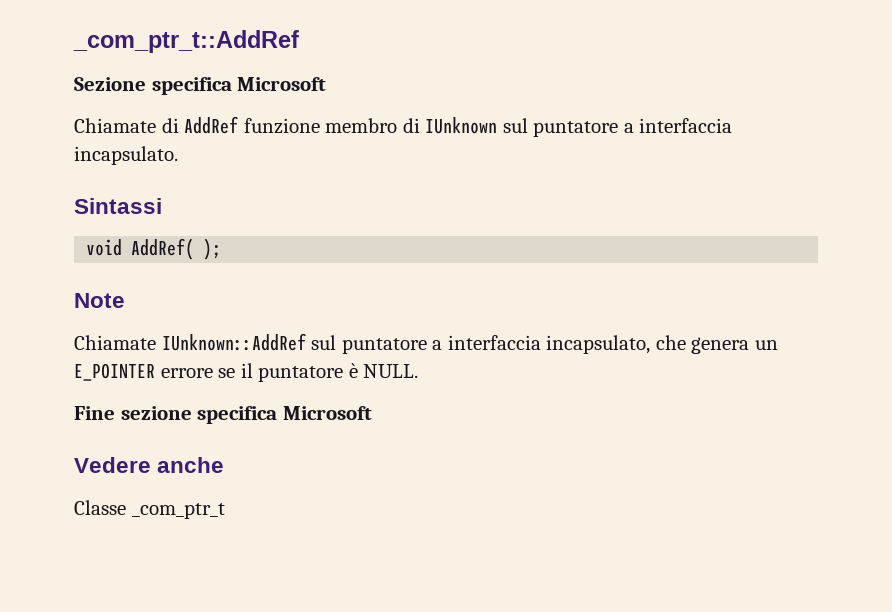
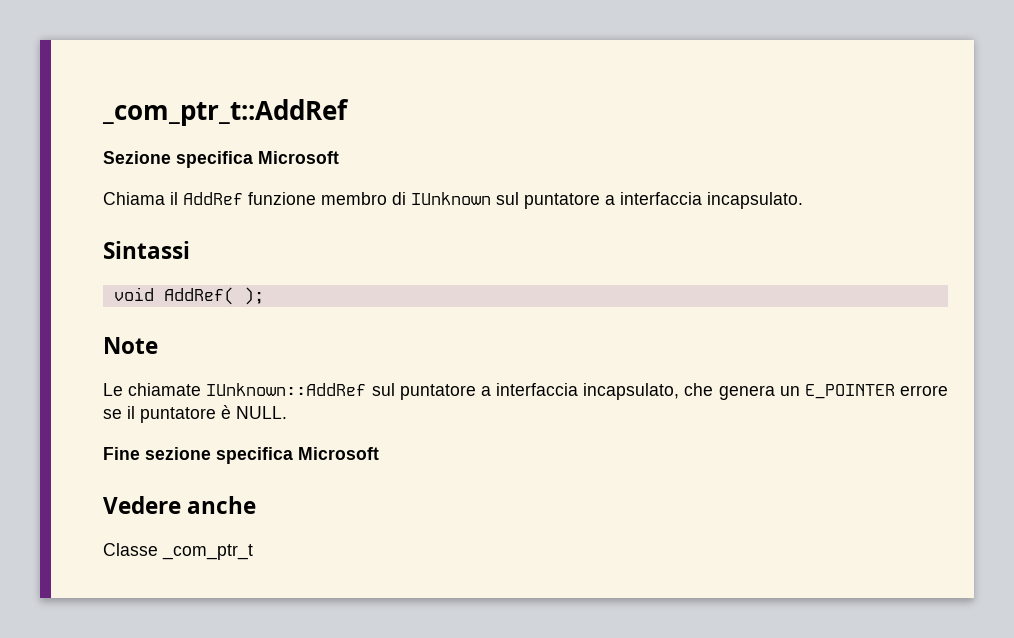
- Chiamate di AddRef funzione membro di IUnknown sul puntatore a interfaccia incapsulato.
+ Chiama il AddRef funzione membro di IUnknown sul puntatore a interfaccia incapsulato.
- Chiamate IUnknown::AddRef sul puntatore a interfaccia incapsulato, che genera un E_POINTER errore se il puntatore è NULL.
+ Le chiamate IUnknown::AddRef sul puntatore a interfaccia incapsulato, che genera un E_POINTER errore se il puntatore è NULL.

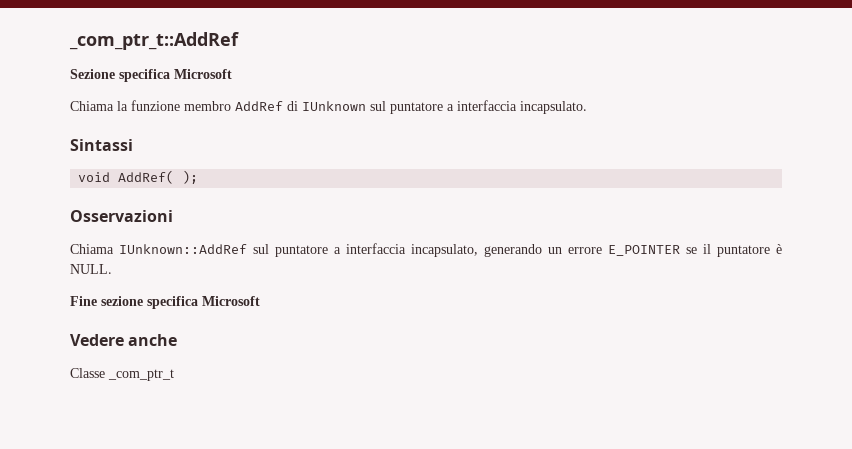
- Chiama il AddRef funzione membro di IUnknown sul puntatore a interfaccia incapsulato.
+ Chiama la funzione membro AddRef di IUnknown sul puntatore a interfaccia incapsulato.
- Note
- Le chiamate IUnknown::AddRef sul puntatore a interfaccia incapsulato, che genera un E_POINTER errore se il puntatore è NULL.
+ Osservazioni
+ Chiama IUnknown::AddRef sul puntatore a interfaccia incapsulato, generando un errore E_POINTER se il puntatore è NULL.

